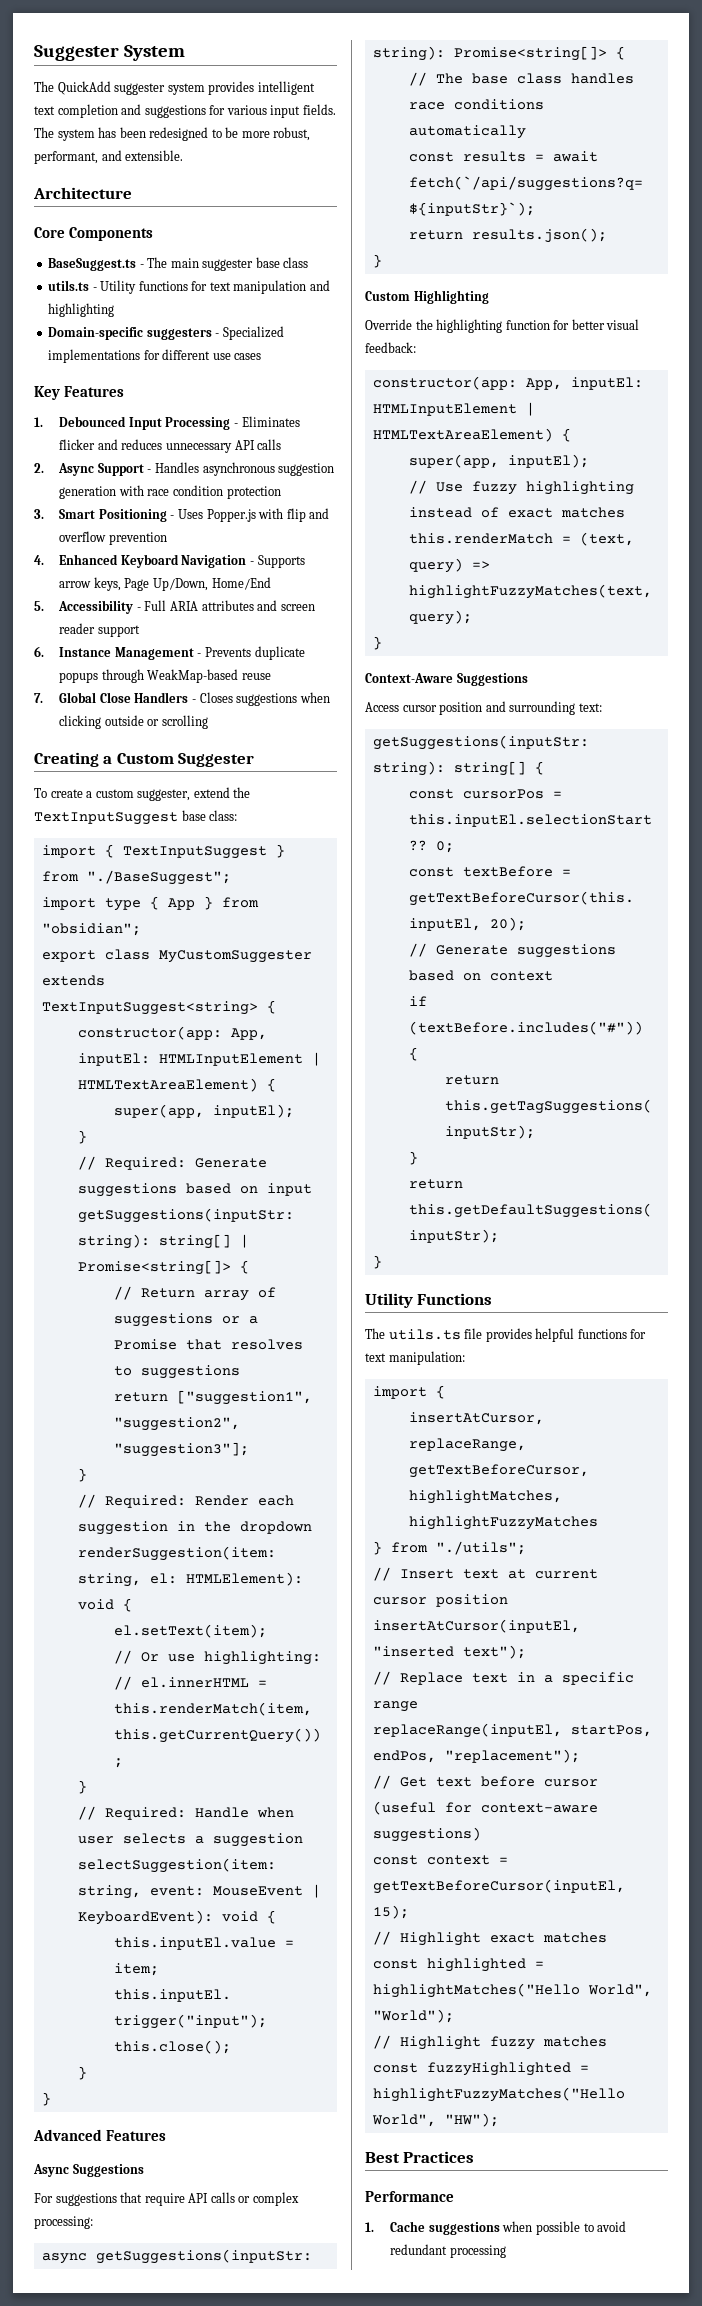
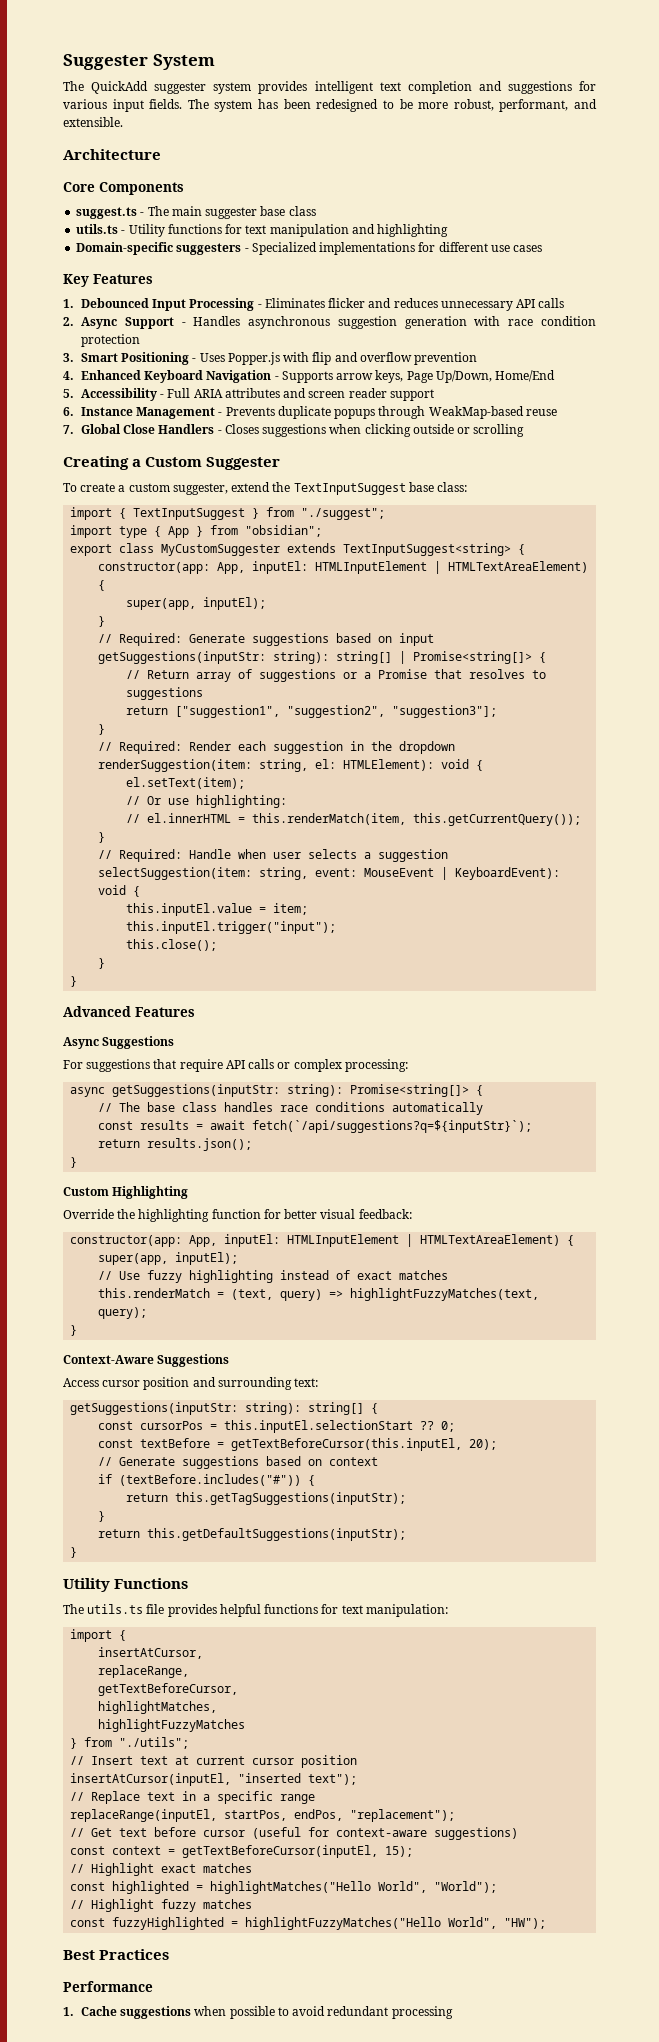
- BaseSuggest.ts - The main suggester base class
+ suggest.ts - The main suggester base class
- import { TextInputSuggest } from "./BaseSuggest";
+ import { TextInputSuggest } from "./suggest";

